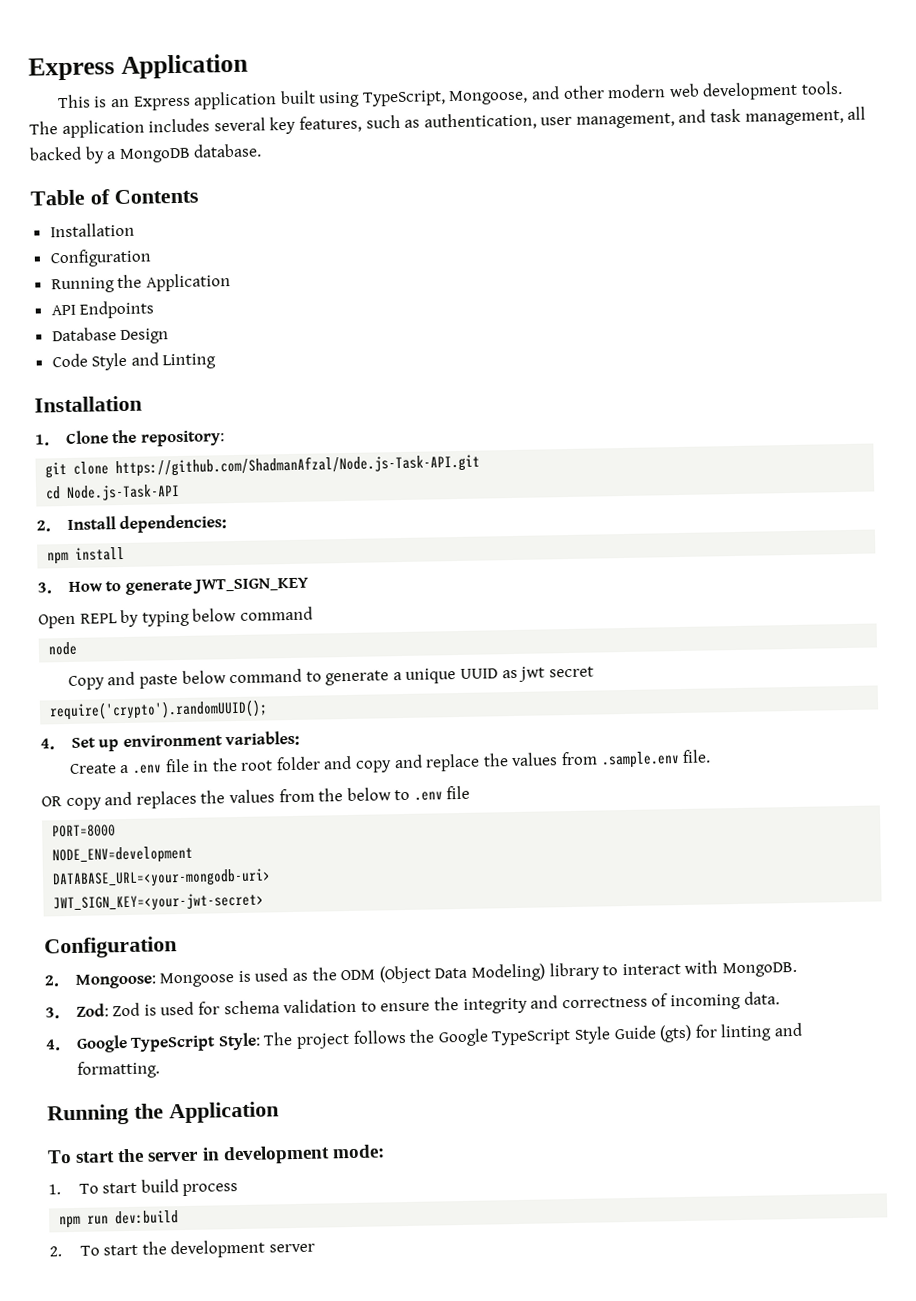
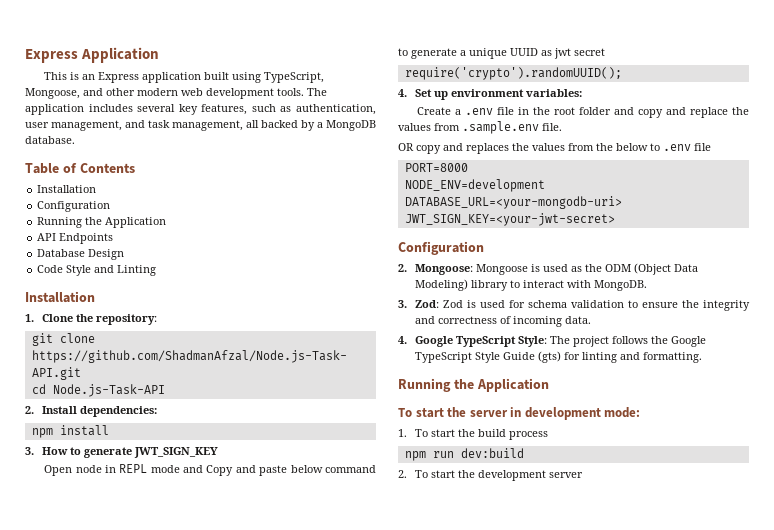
- Open REPL by typing below command
- node
- Copy and paste below command to generate a unique UUID as jwt secret
+ Open node in REPL mode and Copy and paste below command to generate a unique UUID as jwt secret
- 1. To start build process
+ 1. To start the build process

